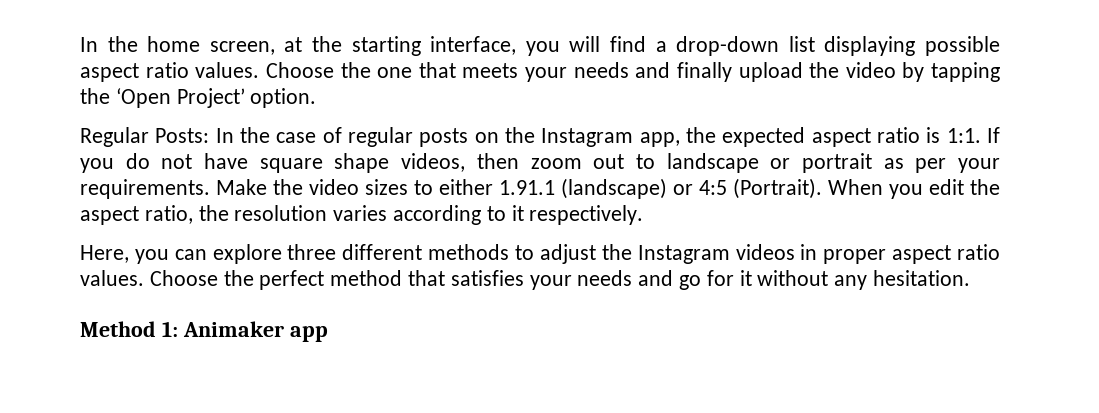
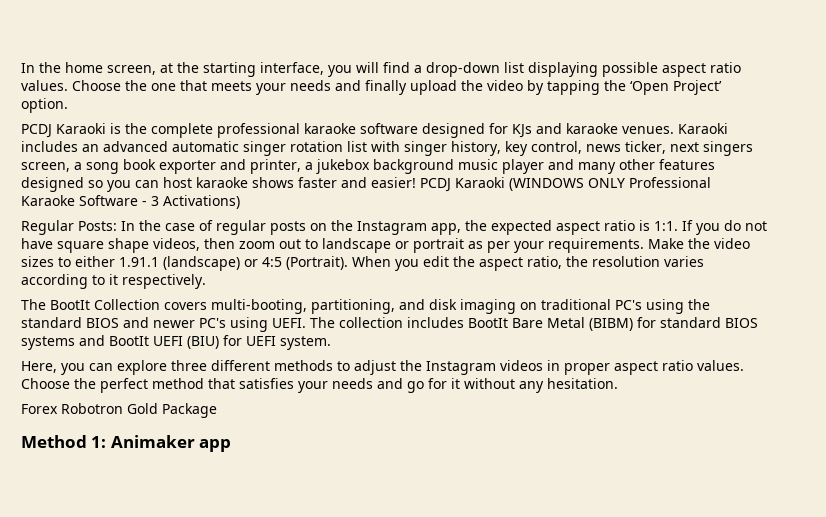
+ PCDJ Karaoki is the complete professional karaoke software designed for KJs and karaoke venues. Karaoki includes an advanced automatic singer rotation list with singer history, key control, news ticker, next singers screen, a song book exporter and printer, a jukebox background music player and many other features designed so you can host karaoke shows faster and easier! PCDJ Karaoki (WINDOWS ONLY Professional Karaoke Software - 3 Activations)
+ The BootIt Collection covers multi-booting, partitioning, and disk imaging on traditional PC's using the standard BIOS and newer PC's using UEFI. The collection includes BootIt Bare Metal (BIBM) for standard BIOS systems and BootIt UEFI (BIU) for UEFI system.
+ Forex Robotron Gold Package

